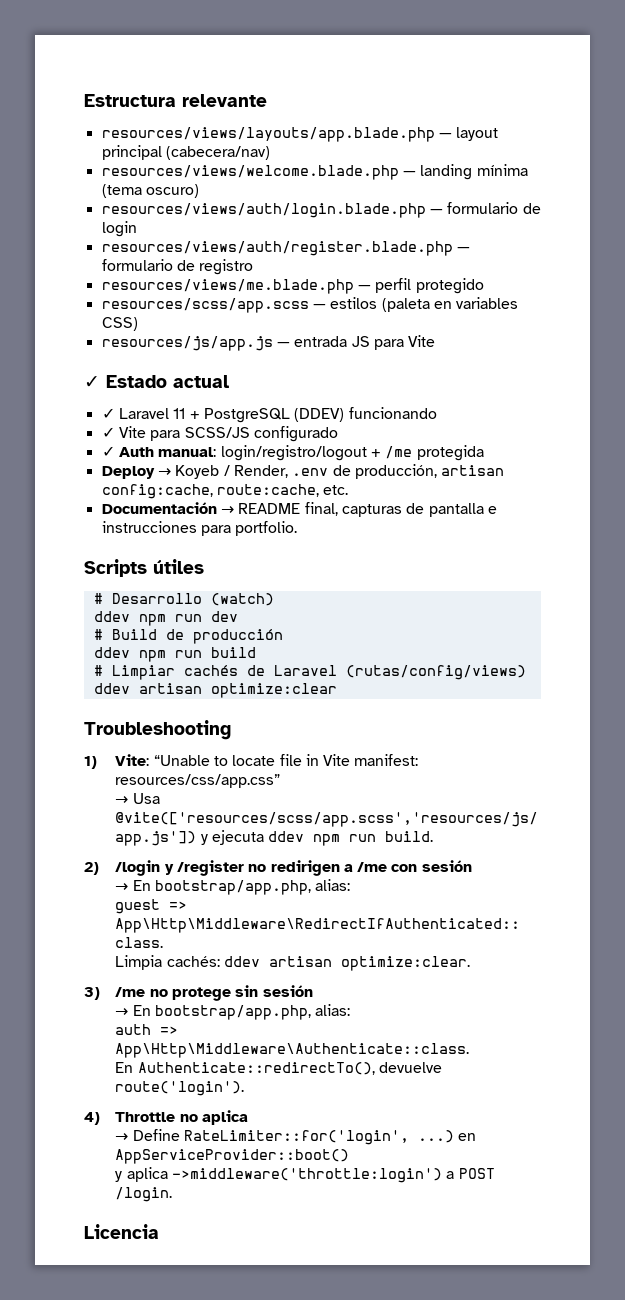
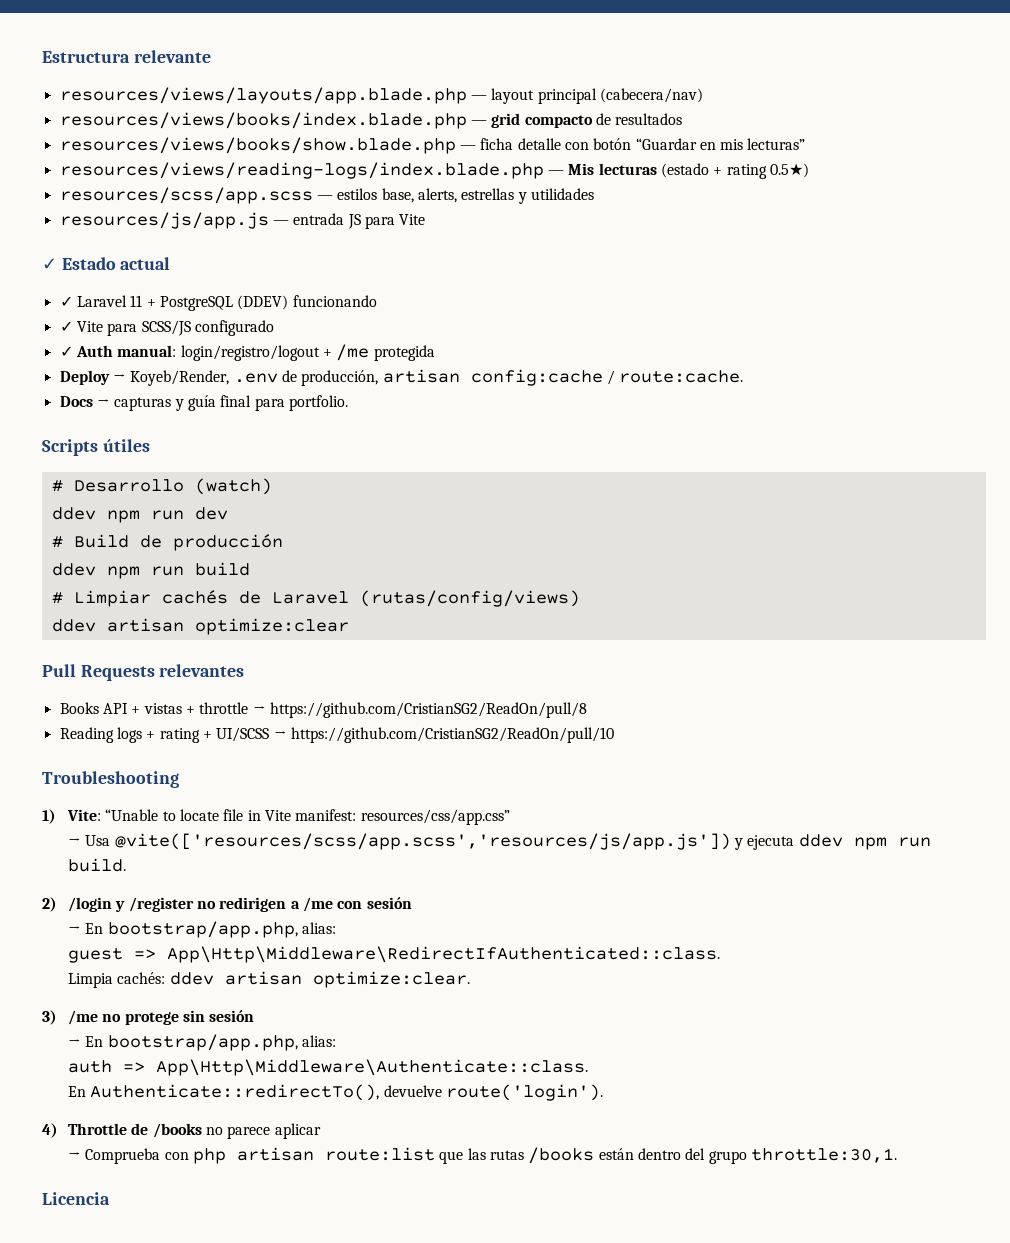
- resources/views/welcome.blade.php — landing mínima (tema oscuro)
- resources/views/auth/login.blade.php — formulario de login
- resources/views/auth/register.blade.php — formulario de registro
- resources/views/me.blade.php — perfil protegido
- resources/scss/app.scss — estilos (paleta en variables CSS)
+ resources/views/books/index.blade.php — grid compacto de resultados
+ resources/views/books/show.blade.php — ficha detalle con botón “Guardar en mis lecturas”
+ resources/views/reading-logs/index.blade.php — Mis lecturas (estado + rating 0.5★)
+ resources/scss/app.scss — estilos base, alerts, estrellas y utilidades
- Deploy → Koyeb / Render, .env de producción, artisan config:cache, route:cache, etc.
- Documentación → README final, capturas de pantalla e instrucciones para portfolio.
+ Deploy → Koyeb/Render, .env de producción, artisan config:cache / route:cache.
+ Docs → capturas y guía final para portfolio.
+ Pull Requests relevantes
+ Books API + vistas + throttle → https://github.com/CristianSG2/ReadOn/pull/8
+ Reading logs + rating + UI/SCSS → https://github.com/CristianSG2/ReadOn/pull/10
- 4) Throttle no aplica
- → Define RateLimiter::for('login', ...) en AppServiceProvider::boot()
- y aplica ->middleware('throttle:login') a POST /login.
+ 4) Throttle de /books no parece aplicar
+ → Comprueba con php artisan route:list que las rutas /books están dentro del grupo throttle:30,1.

